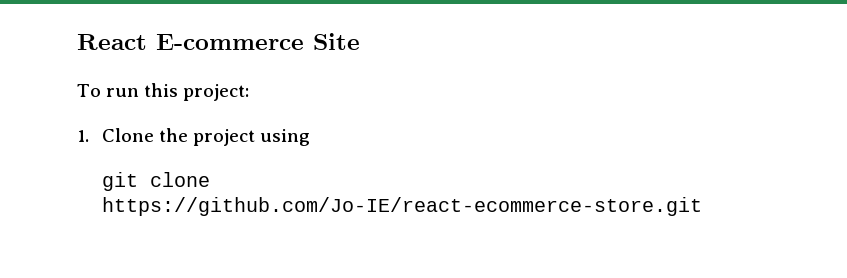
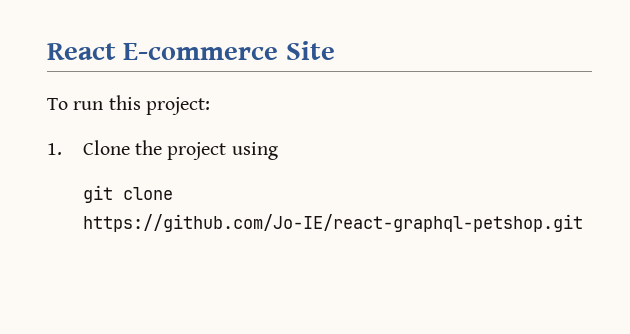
- git clone https://github.com/Jo-IE/react-ecommerce-store.git
+ git clone https://github.com/Jo-IE/react-graphql-petshop.git

